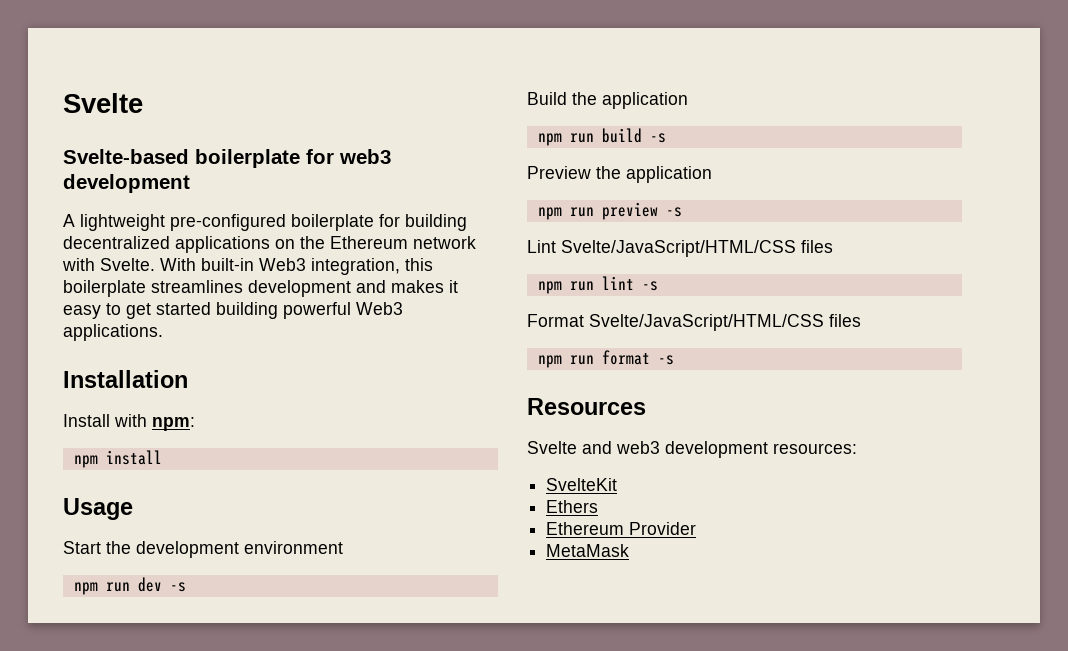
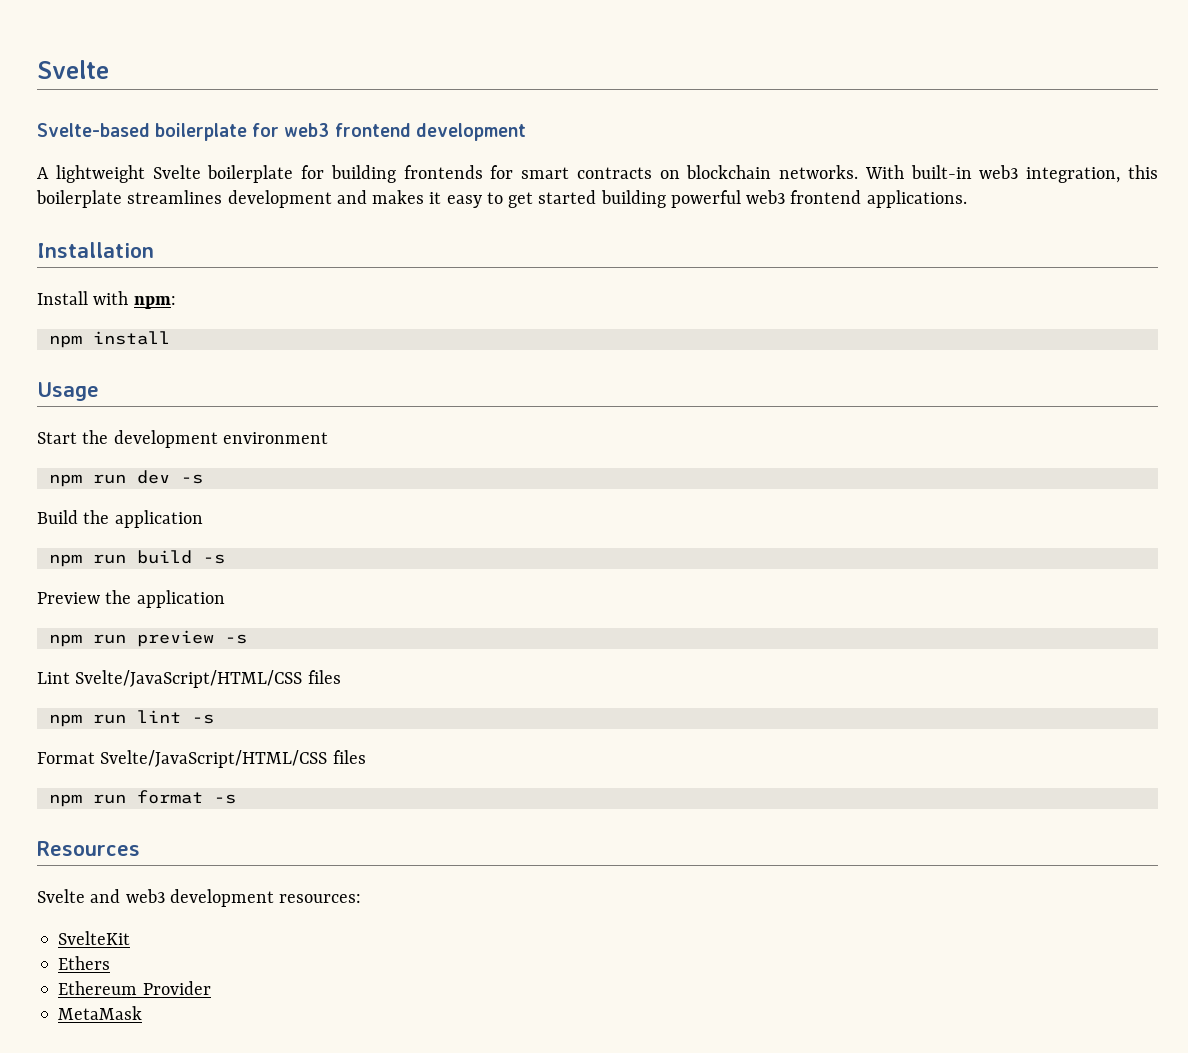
- Svelte-based boilerplate for web3 development
+ Svelte-based boilerplate for web3 frontend development
- A lightweight pre-configured boilerplate for building decentralized applications on the Ethereum network with Svelte.
+ A lightweight Svelte boilerplate for building frontends for smart contracts on blockchain networks.
- With built-in Web3 integration, this boilerplate streamlines development and makes it easy to get started building powerful Web3 applications.
+ With built-in web3 integration, this boilerplate streamlines development and makes it easy to get started building powerful web3 frontend applications.

